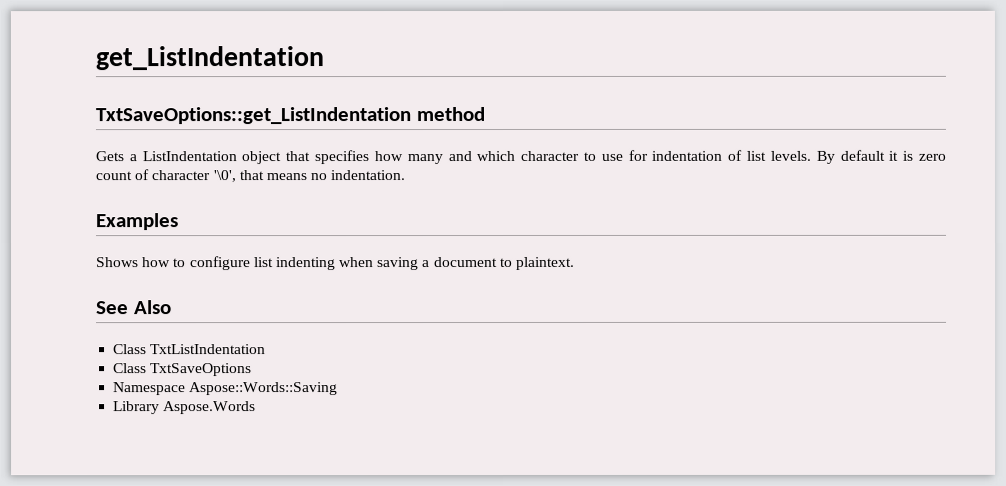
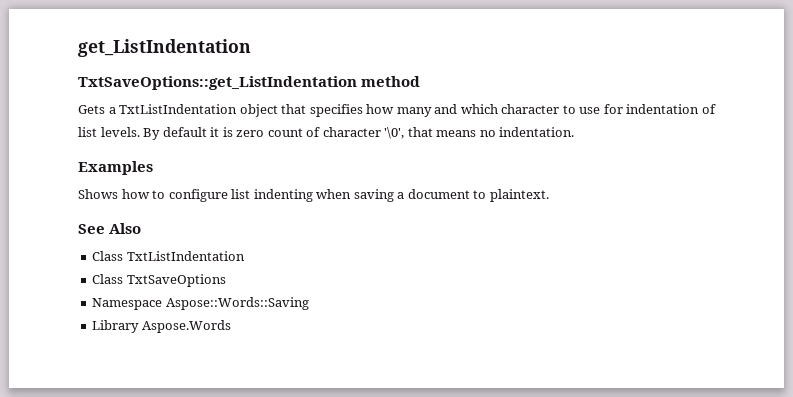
- Gets a ListIndentation object that specifies how many and which character to use for indentation of list levels.
+ Gets a TxtListIndentation object that specifies how many and which character to use for indentation of list levels.

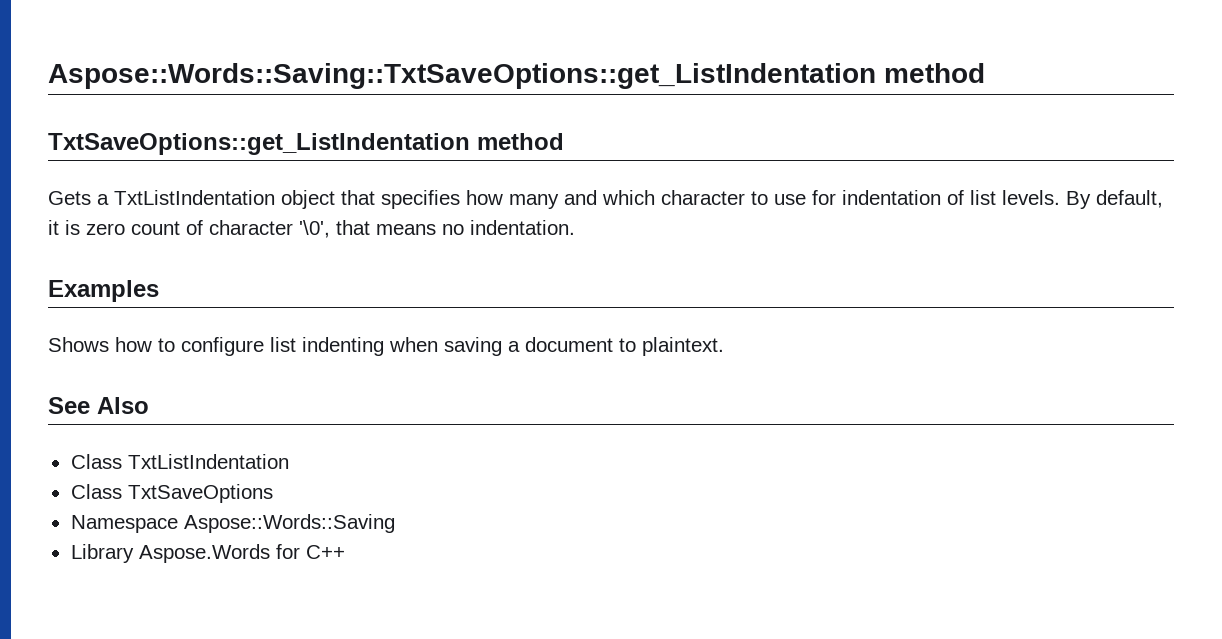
- get_ListIndentation
+ Aspose::Words::Saving::TxtSaveOptions::get_ListIndentation method
- By default it is zero count of character '\0', that means no indentation.
+ By default, it is zero count of character '\0', that means no indentation.
- Library Aspose.Words
+ Library Aspose.Words for C++

